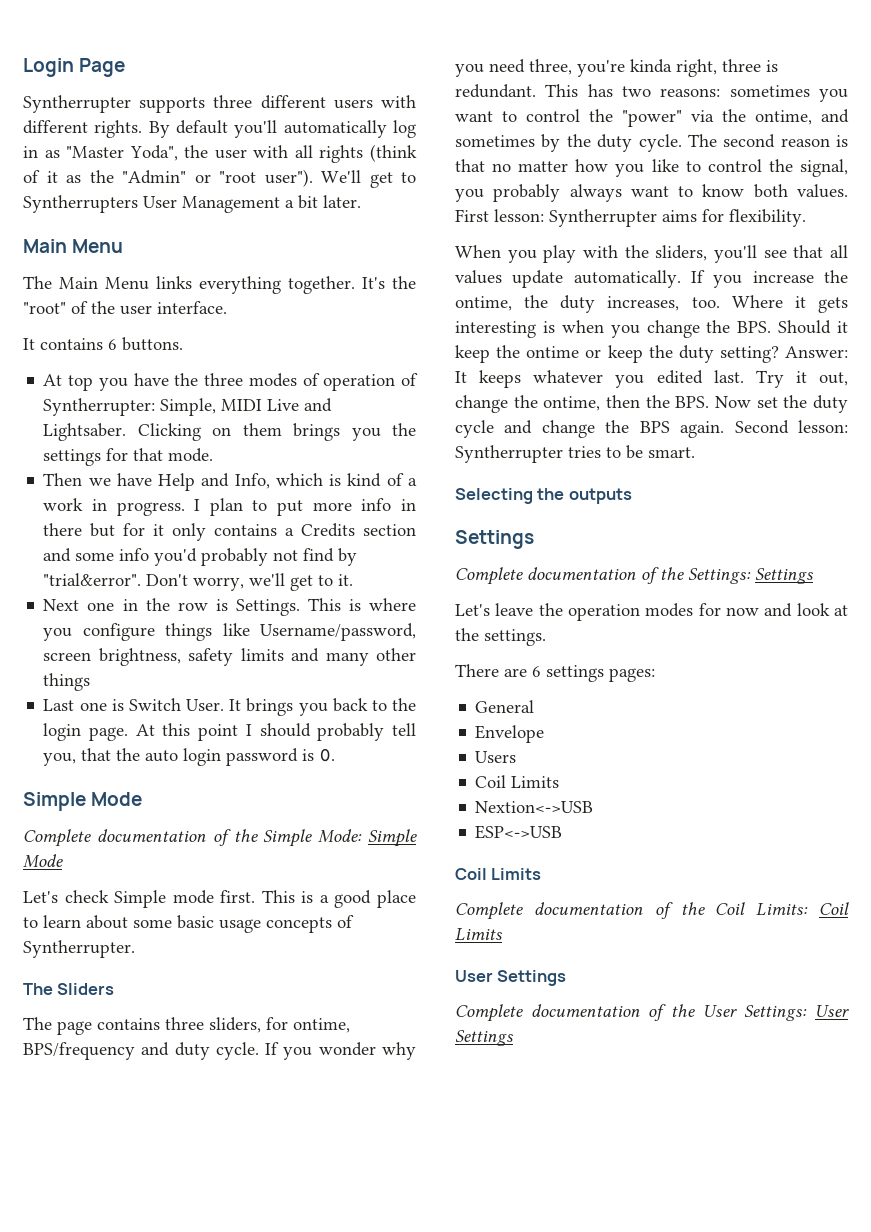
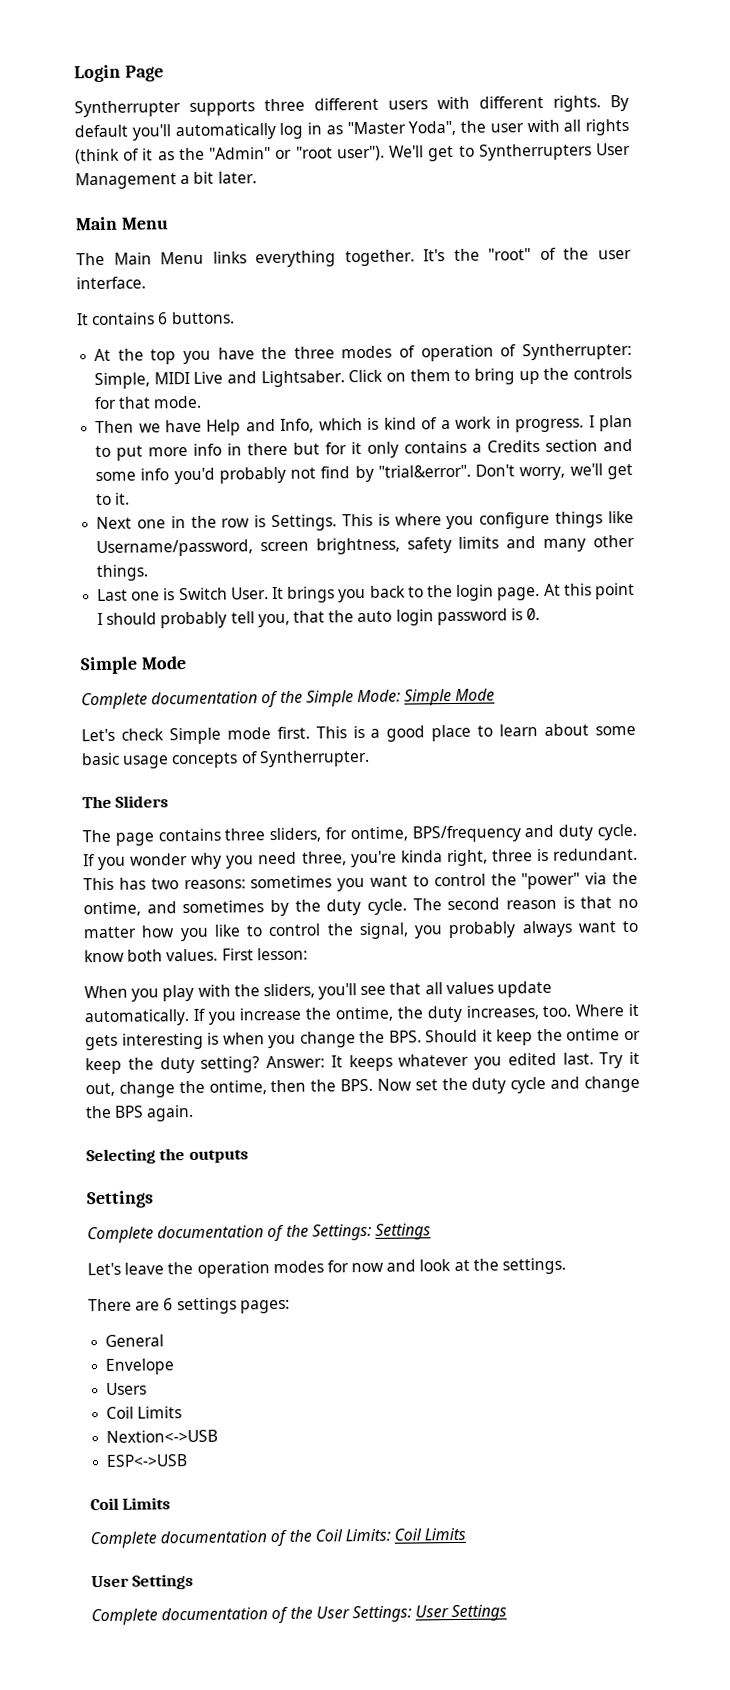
- At top you have the three modes of operation of Syntherrupter: Simple, MIDI Live and Lightsaber.
+ At the top you have the three modes of operation of Syntherrupter: Simple, MIDI Live and Lightsaber.
- Clicking on them brings you the settings for that mode.
+ Click on them to bring up the controls for that mode.
- This is where you configure things like Username/password, screen brightness, safety limits and many other things
+ This is where you configure things like Username/password, screen brightness, safety limits and many other things.
- First lesson: Syntherrupter aims for flexibility.
+ First lesson:
- Second lesson: Syntherrupter tries to be smart.

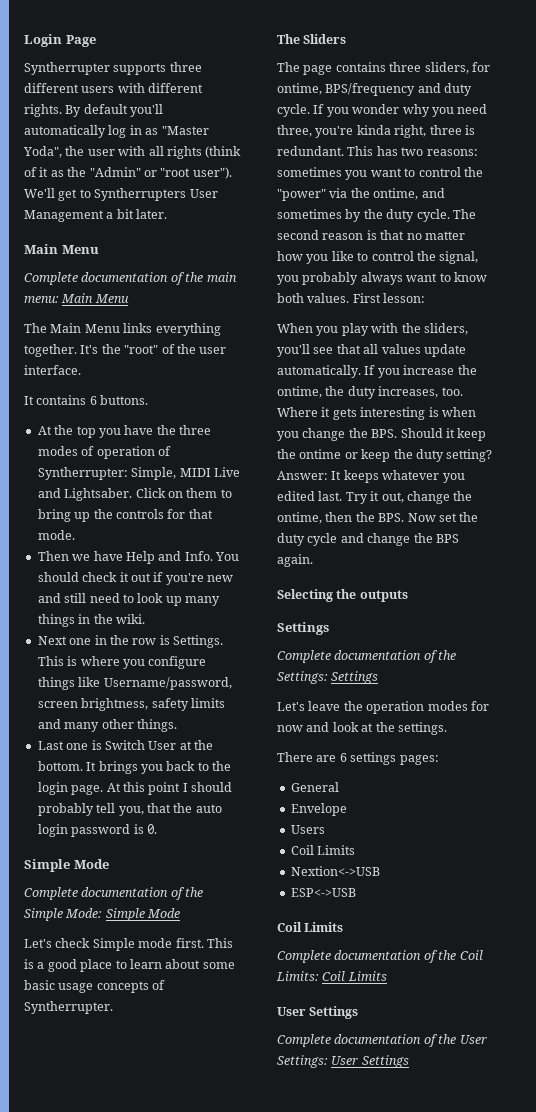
+ Complete documentation of the main menu: Main Menu
- Then we have Help and Info, which is kind of a work in progress. I plan to put more info in there but for it only contains a Credits section and some info you'd probably not find by "trial&error". Don't worry, we'll get to it.
+ Then we have Help and Info. You should check it out if you're new and still need to look up many things in the wiki.
- Last one is Switch User.
+ Last one is Switch User at the bottom.

